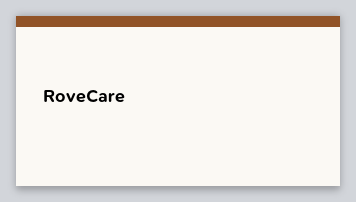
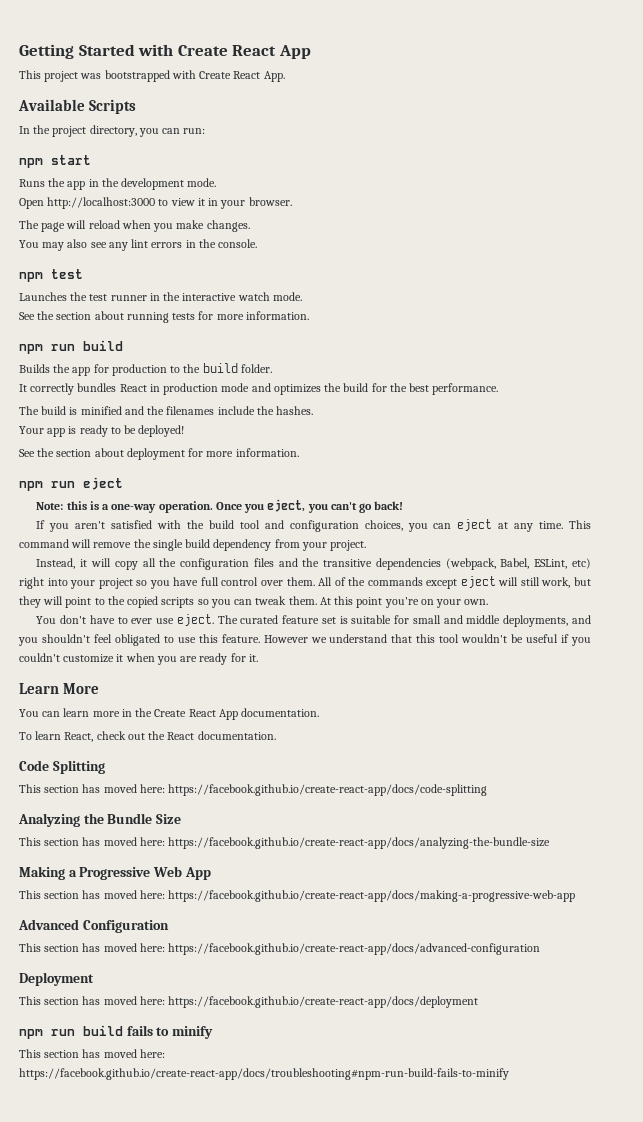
- RoveCare
+ Getting Started with Create React App
+ This project was bootstrapped with Create React App.
+ Available Scripts
+ In the project directory, you can run:
+ npm start
+ Runs the app in the development mode.
+ Open http://localhost:3000 to view it in your browser.
+ The page will reload when you make changes.
+ You may also see any lint errors in the console.
+ npm test
+ Launches the test runner in the interactive watch mode.
+ See the section about running tests for more information.
+ npm run build
+ Builds the app for production to the build folder.
+ It correctly bundles React in production mode and optimizes the build for the best performance.
+ The build is minified and the filenames include the hashes.
+ Your app is ready to be deployed!
+ See the section about deployment for more information.
+ npm run eject
+ Note: this is a one-way operation. Once you eject, you can't go back!
+ If you aren't satisfied with the build tool and configuration choices, you can eject at any time. This command will remove the single build dependency from your project.
+ Instead, it will copy all the configuration files and the transitive dependencies (webpack, Babel, ESLint, etc) right into your project so you have full control over them. All of the commands except eject will still work, but they will point to the copied scripts so you can tweak them. At this point you're on your own.
+ You don't have to ever use eject. The curated feature set is suitable for small and middle deployments, and you shouldn't feel obligated to use this feature. However we understand that this tool wouldn't be useful if you couldn't customize it when you are ready for it.
+ Learn More
+ You can learn more in the Create React App documentation.
+ To learn React, check out the React documentation.
+ Code Splitting
+ This section has moved here: https://facebook.github.io/create-react-app/docs/code-splitting
+ Analyzing the Bundle Size
+ This section has moved here: https://facebook.github.io/create-react-app/docs/analyzing-the-bundle-size
+ Making a Progressive Web App
+ This section has moved here: https://facebook.github.io/create-react-app/docs/making-a-progressive-web-app
+ Advanced Configuration
+ This section has moved here: https://facebook.github.io/create-react-app/docs/advanced-configuration
+ Deployment
+ This section has moved here: https://facebook.github.io/create-react-app/docs/deployment
+ npm run build fails to minify
+ This section has moved here: https://facebook.github.io/create-react-app/docs/troubleshooting#npm-run-build-fails-to-minify

